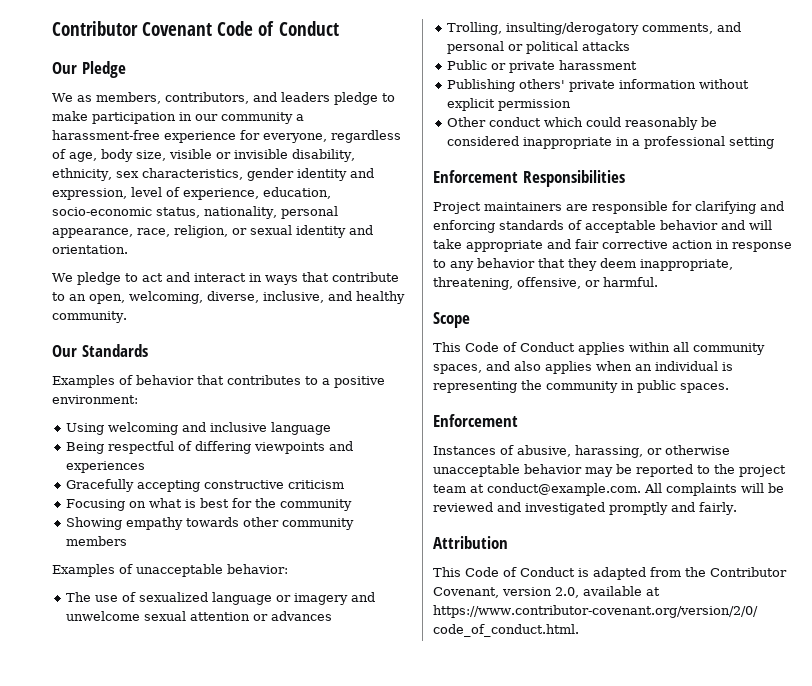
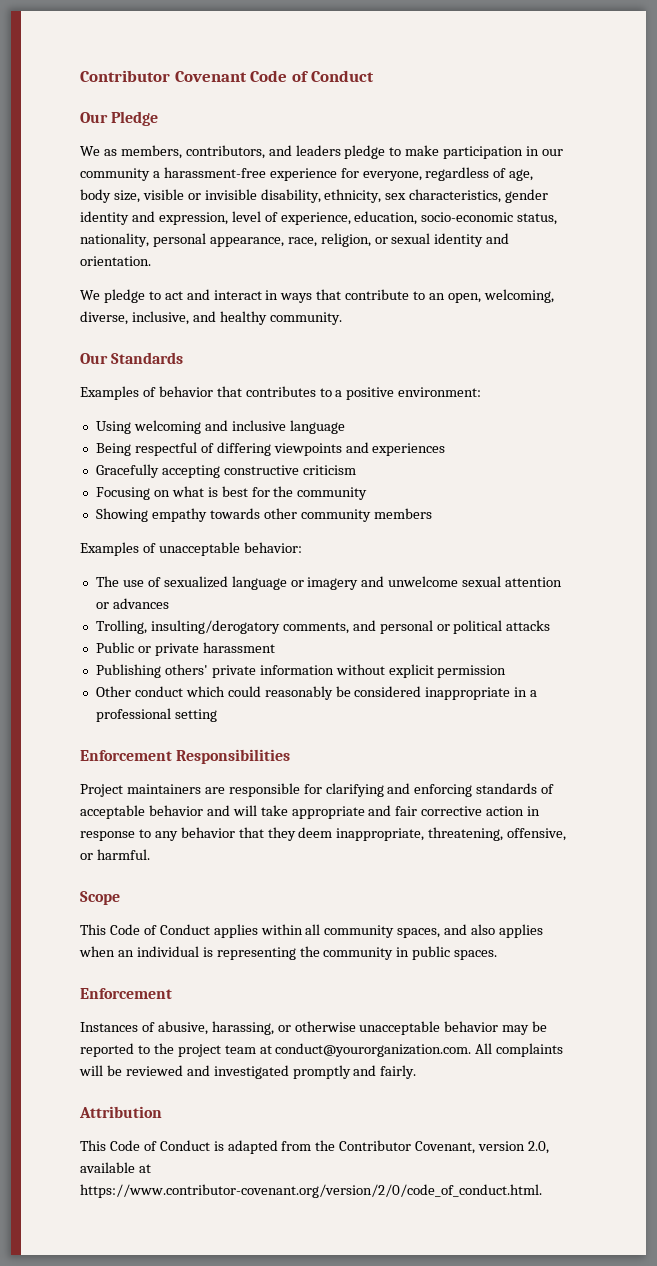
- Instances of abusive, harassing, or otherwise unacceptable behavior may be reported to the project team at conduct@example.com. All complaints will be reviewed and investigated promptly and fairly.
+ Instances of abusive, harassing, or otherwise unacceptable behavior may be reported to the project team at conduct@yourorganization.com. All complaints will be reviewed and investigated promptly and fairly.

